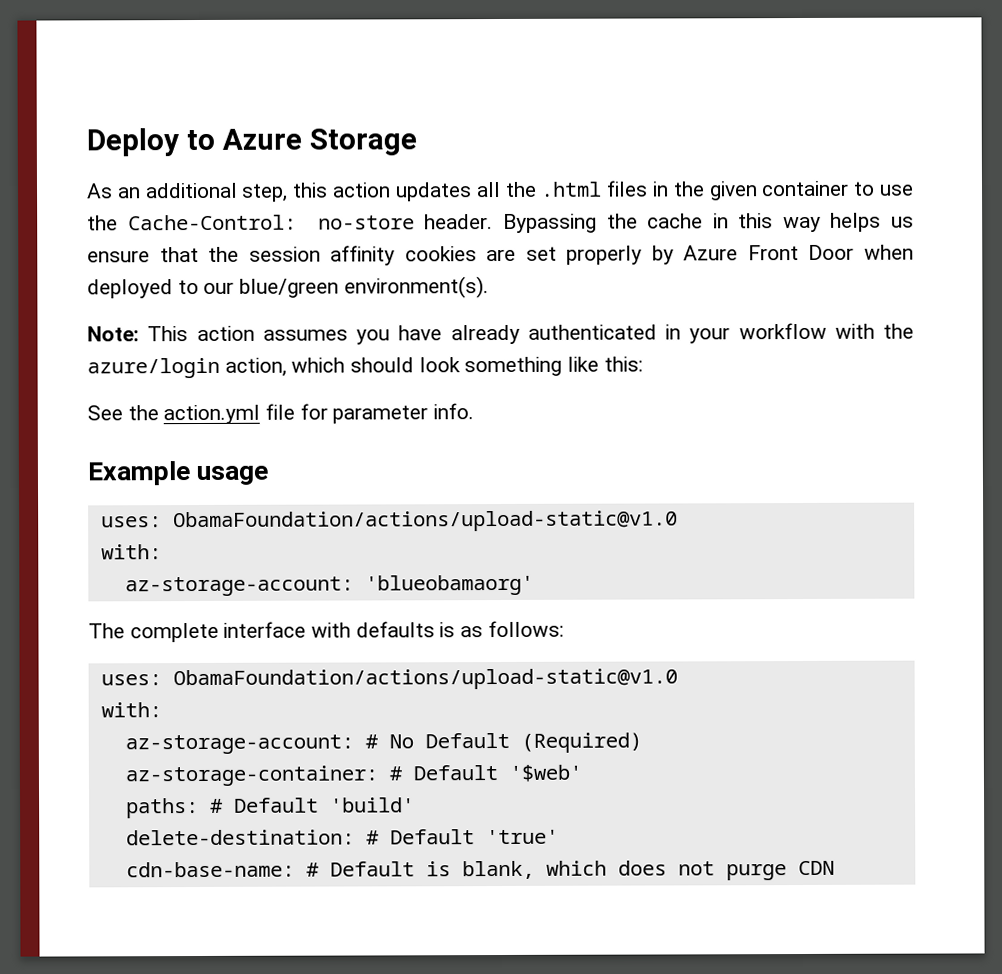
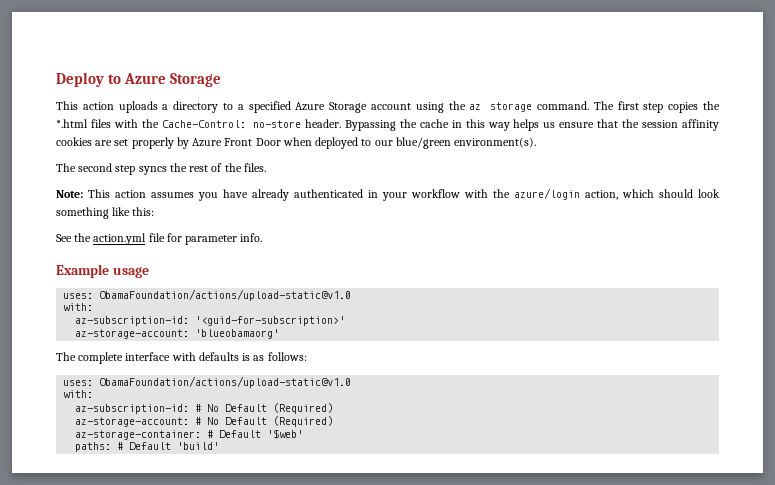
- As an additional step, this action updates all the .html files in the given container to use the Cache-Control: no-store header.
+ This action uploads a directory to a specified Azure Storage account using the az storage command. The first step copies the *.html files with the Cache-Control: no-store header.
+ The second step syncs the rest of the files.
+ az-subscription-id: '<guid-for-subscription>'
+ az-subscription-id: # No Default (Required)
- delete-destination: # Default 'true'
- cdn-base-name: # Default is blank, which does not purge CDN

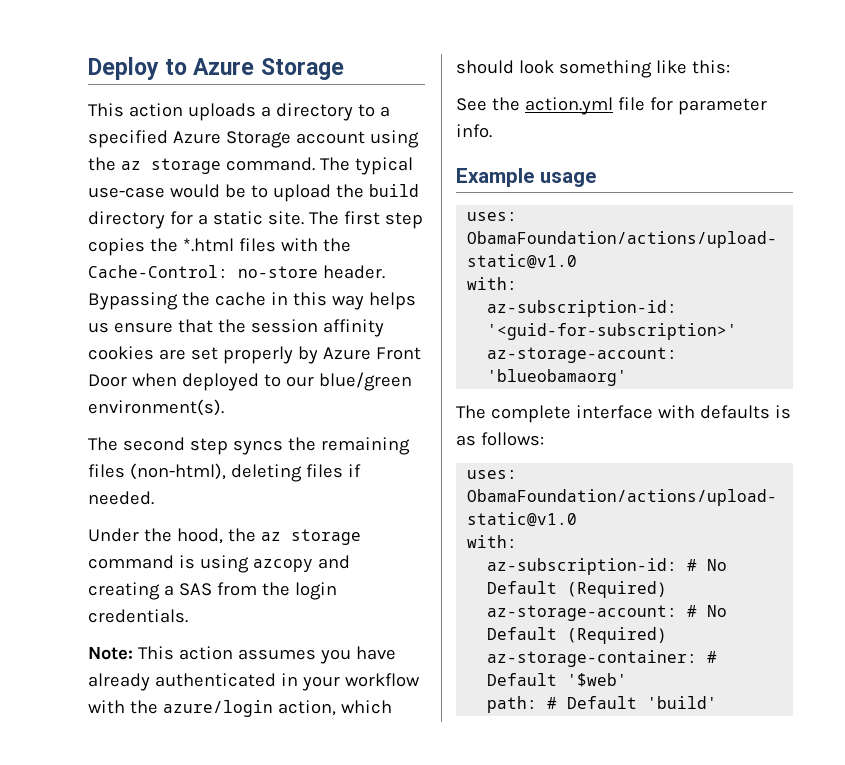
- The first step copies the *.html files with the Cache-Control: no-store header.
+ The typical use-case would be to upload the build directory for a static site. The first step copies the *.html files with the Cache-Control: no-store header.
- The second step syncs the rest of the files.
+ The second step syncs the remaining files (non-html), deleting files if needed.
+ Under the hood, the az storage command is using azcopy and creating a SAS from the login credentials.
- paths: # Default 'build'
+ path: # Default 'build'

